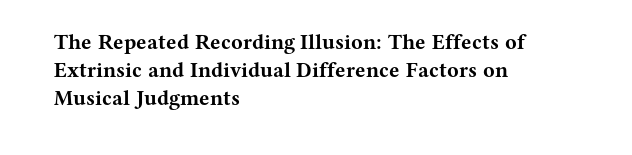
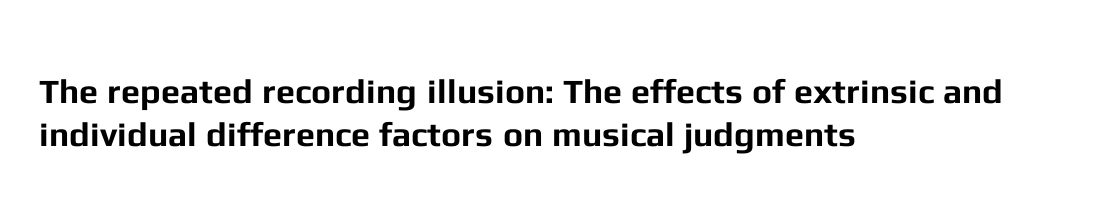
- The Repeated Recording Illusion: The Effects of Extrinsic and Individual Difference Factors on Musical Judgments
+ The repeated recording illusion: The effects of extrinsic and individual difference factors on musical judgments

